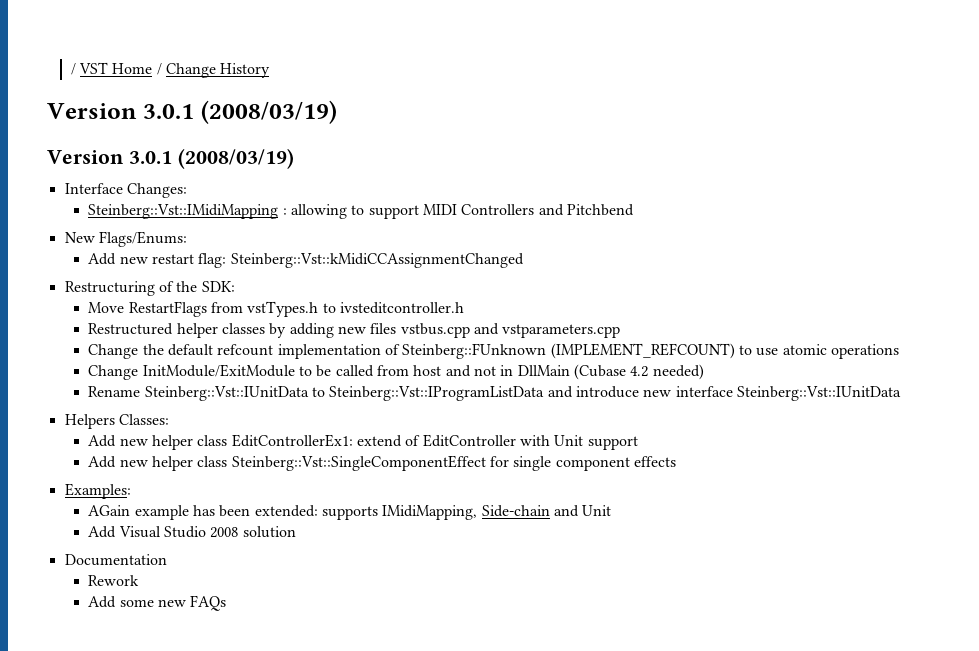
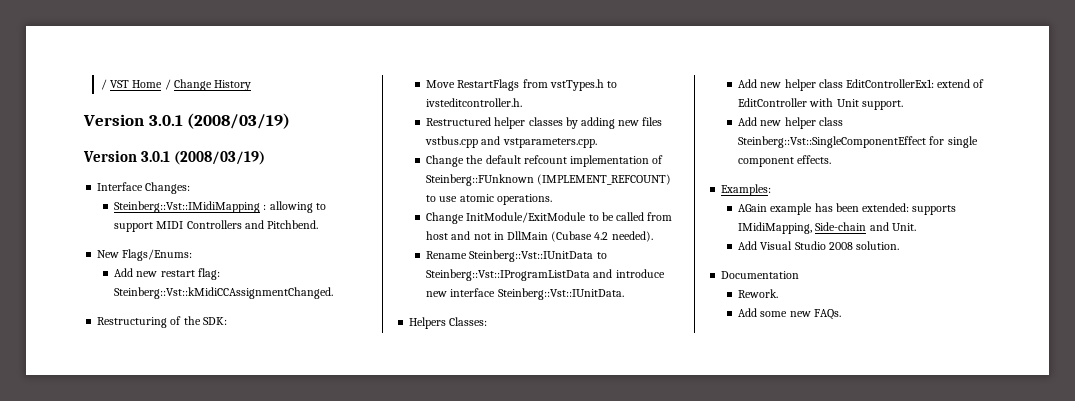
- Steinberg::Vst::IMidiMapping : allowing to support MIDI Controllers and Pitchbend
+ Steinberg::Vst::IMidiMapping : allowing to support MIDI Controllers and Pitchbend.
- Add new restart flag: Steinberg::Vst::kMidiCCAssignmentChanged
+ Add new restart flag: Steinberg::Vst::kMidiCCAssignmentChanged.
- Move RestartFlags from vstTypes.h to ivsteditcontroller.h
+ Move RestartFlags from vstTypes.h to ivsteditcontroller.h.
- Restructured helper classes by adding new files vstbus.cpp and vstparameters.cpp
+ Restructured helper classes by adding new files vstbus.cpp and vstparameters.cpp.
- Change the default refcount implementation of Steinberg::FUnknown (IMPLEMENT_REFCOUNT) to use atomic operations
+ Change the default refcount implementation of Steinberg::FUnknown (IMPLEMENT_REFCOUNT) to use atomic operations.
- Change InitModule/ExitModule to be called from host and not in DllMain (Cubase 4.2 needed)
+ Change InitModule/ExitModule to be called from host and not in DllMain (Cubase 4.2 needed).
- Rename Steinberg::Vst::IUnitData to Steinberg::Vst::IProgramListData and introduce new interface Steinberg::Vst::IUnitData
+ Rename Steinberg::Vst::IUnitData to Steinberg::Vst::IProgramListData and introduce new interface Steinberg::Vst::IUnitData.
- Add new helper class EditControllerEx1: extend of EditController with Unit support
+ Add new helper class EditControllerEx1: extend of EditController with Unit support.
- Add new helper class Steinberg::Vst::SingleComponentEffect for single component effects
+ Add new helper class Steinberg::Vst::SingleComponentEffect for single component effects.
- AGain example has been extended: supports IMidiMapping, Side-chain and Unit
+ AGain example has been extended: supports IMidiMapping, Side-chain and Unit.
- Add Visual Studio 2008 solution
+ Add Visual Studio 2008 solution.
- Rework
+ Rework.
- Add some new FAQs
+ Add some new FAQs.

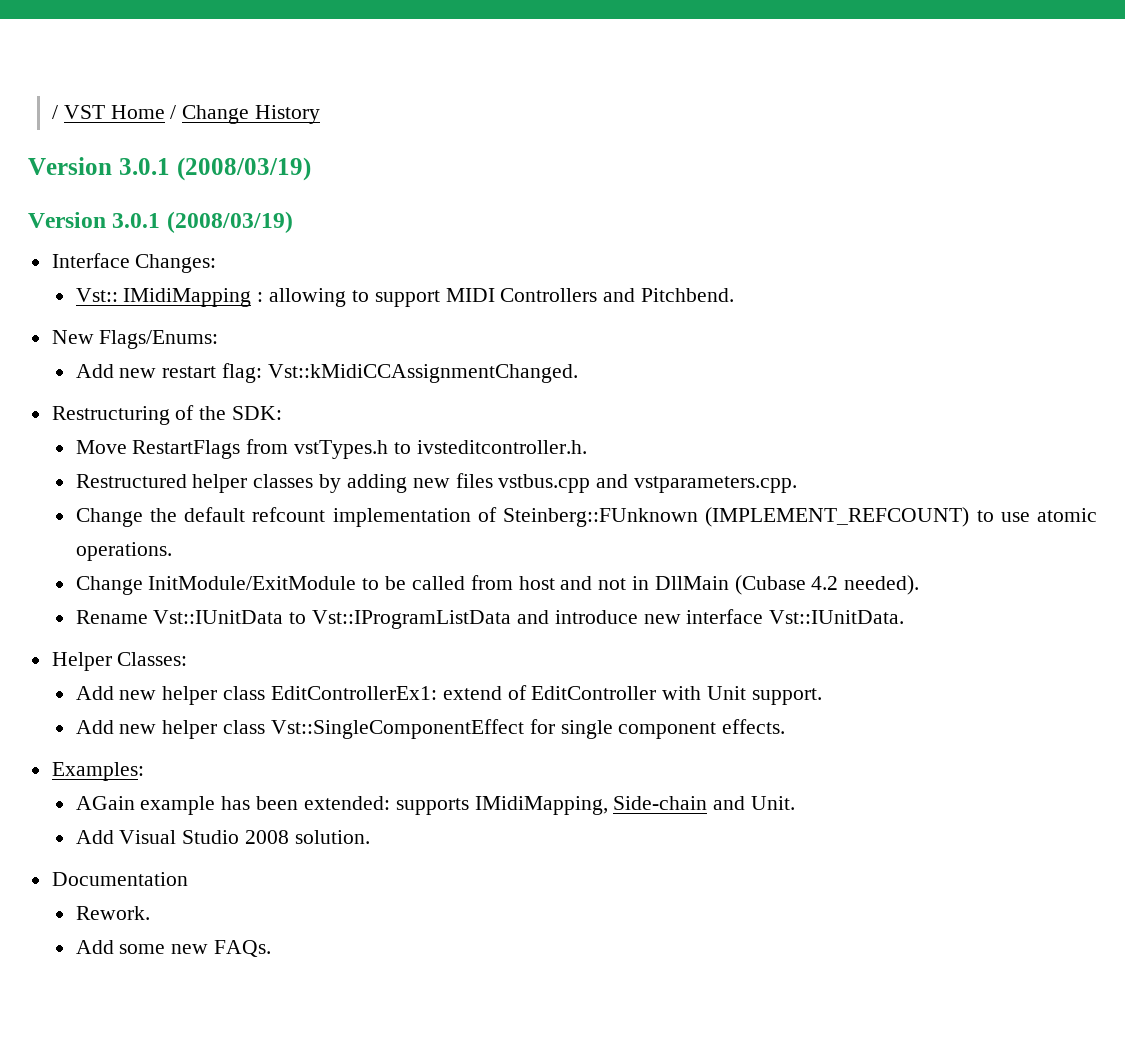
- Steinberg::Vst::IMidiMapping : allowing to support MIDI Controllers and Pitchbend.
+ Vst:: IMidiMapping : allowing to support MIDI Controllers and Pitchbend.
- Add new restart flag: Steinberg::Vst::kMidiCCAssignmentChanged.
+ Add new restart flag: Vst::kMidiCCAssignmentChanged.
- Rename Steinberg::Vst::IUnitData to Steinberg::Vst::IProgramListData and introduce new interface Steinberg::Vst::IUnitData.
- Helpers Classes:
+ Rename Vst::IUnitData to Vst::IProgramListData and introduce new interface Vst::IUnitData.
+ Helper Classes:
- Add new helper class Steinberg::Vst::SingleComponentEffect for single component effects.
+ Add new helper class Vst::SingleComponentEffect for single component effects.

